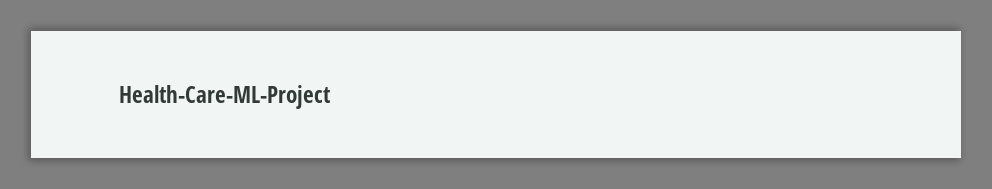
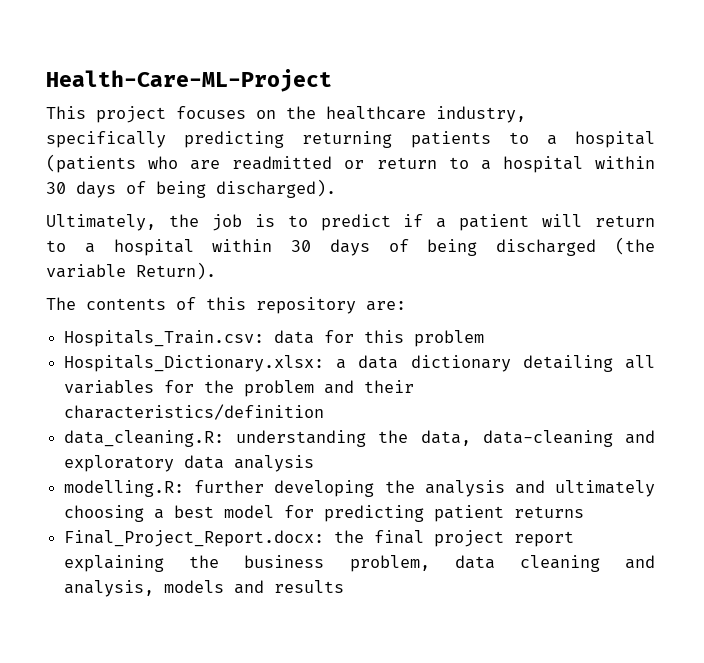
+ This project focuses on the healthcare industry, specifically predicting returning patients to a hospital (patients who are readmitted or return to a hospital within 30 days of being discharged).
+ Ultimately, the job is to predict if a patient will return to a hospital within 30 days of being discharged (the variable Return).
+ The contents of this repository are:
+ Hospitals_Train.csv: data for this problem
+ Hospitals_Dictionary.xlsx: a data dictionary detailing all variables for the problem and their characteristics/definition
+ data_cleaning.R: understanding the data, data-cleaning and exploratory data analysis
+ modelling.R: further developing the analysis and ultimately choosing a best model for predicting patient returns
+ Final_Project_Report.docx: the final project report explaining the business problem, data cleaning and analysis, models and results

